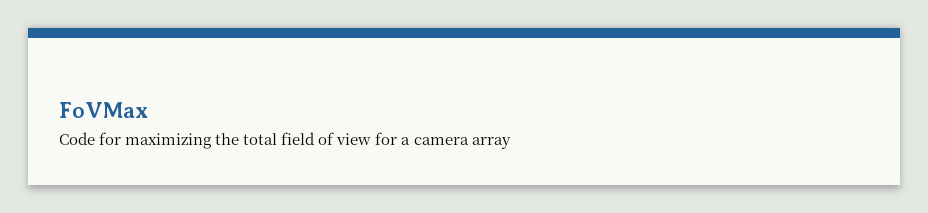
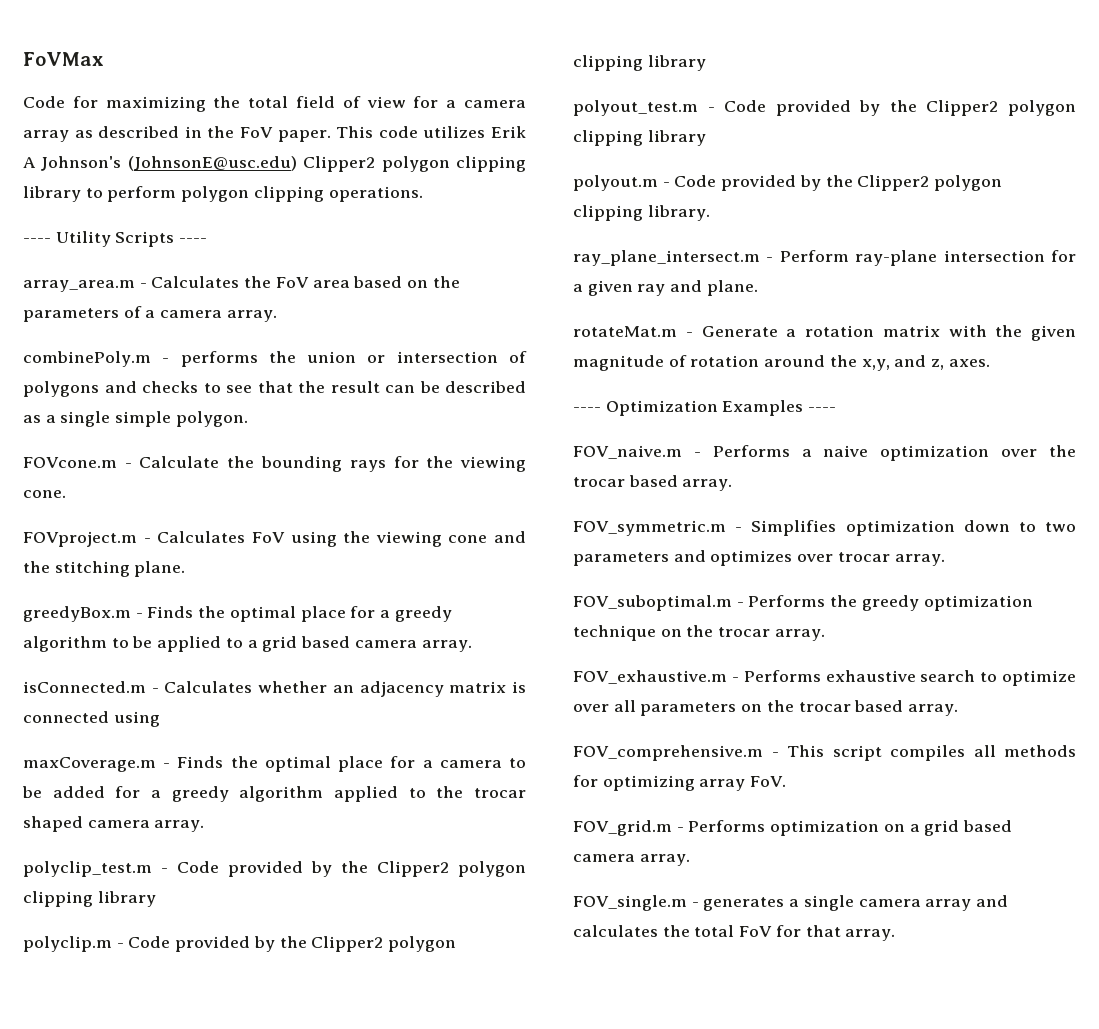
- Code for maximizing the total field of view for a camera array
+ Code for maximizing the total field of view for a camera array as described in the FoV paper. This code utilizes Erik A Johnson's (JohnsonE@usc.edu) Clipper2 polygon clipping library to perform polygon clipping operations.
+ ---- Utility Scripts ----
+ array_area.m - Calculates the FoV area based on the parameters of a camera array.
+ combinePoly.m - performs the union or intersection of polygons and checks to see that the result can be described as a single simple polygon.
+ FOVcone.m - Calculate the bounding rays for the viewing cone.
+ FOVproject.m - Calculates FoV using the viewing cone and the stitching plane.
+ greedyBox.m - Finds the optimal place for a greedy algorithm to be applied to a grid based camera array.
+ isConnected.m - Calculates whether an adjacency matrix is connected using
+ maxCoverage.m - Finds the optimal place for a camera to be added for a greedy algorithm applied to the trocar shaped camera array.
+ polyclip_test.m - Code provided by the Clipper2 polygon clipping library
+ polyclip.m - Code provided by the Clipper2 polygon clipping library
+ polyout_test.m - Code provided by the Clipper2 polygon clipping library
+ polyout.m - Code provided by the Clipper2 polygon clipping library.
+ ray_plane_intersect.m - Perform ray-plane intersection for a given ray and plane.
+ rotateMat.m - Generate a rotation matrix with the given magnitude of rotation around the x,y, and z, axes.
+ ---- Optimization Examples ----
+ FOV_naive.m - Performs a naive optimization over the trocar based array.
+ FOV_symmetric.m - Simplifies optimization down to two parameters and optimizes over trocar array.
+ FOV_suboptimal.m - Performs the greedy optimization technique on the trocar array.
+ FOV_exhaustive.m - Performs exhaustive search to optimize over all parameters on the trocar based array.
+ FOV_comprehensive.m - This script compiles all methods for optimizing array FoV.
+ FOV_grid.m - Performs optimization on a grid based camera array.
+ FOV_single.m - generates a single camera array and calculates the total FoV for that array.

